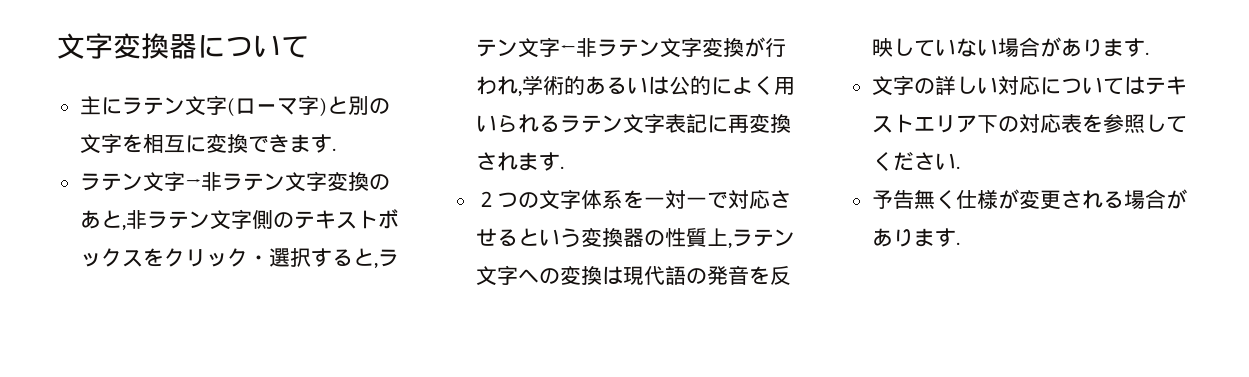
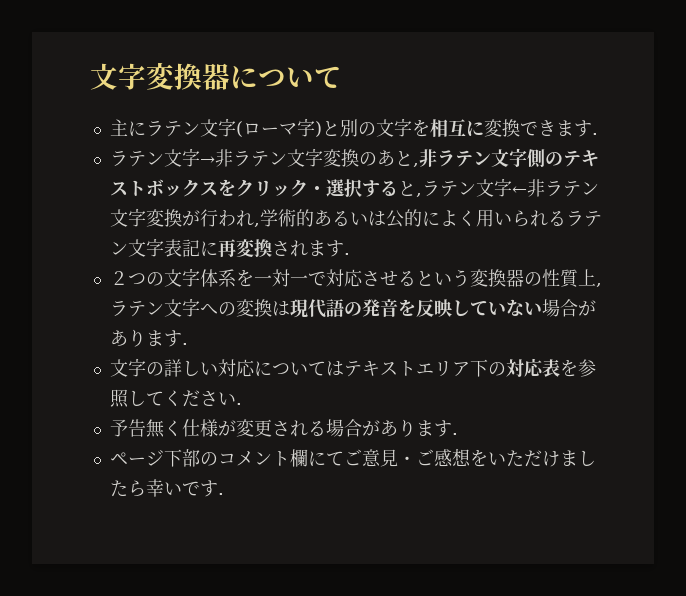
+ ページ下部のコメント欄にてご意見・ご感想をいただけましたら幸いです.

